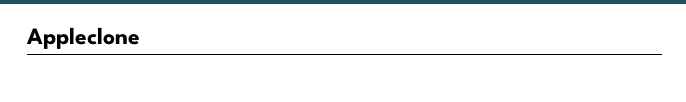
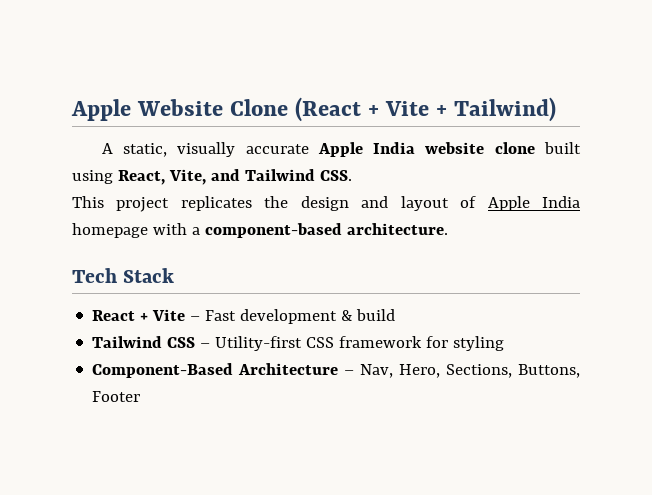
- Appleclone
+ Apple Website Clone (React + Vite + Tailwind)
+ A static, visually accurate Apple India website clone built using React, Vite, and Tailwind CSS.
+ This project replicates the design and layout of Apple India homepage with a component-based architecture.
+ Tech Stack
+ React + Vite – Fast development & build
+ Tailwind CSS – Utility-first CSS framework for styling
+ Component-Based Architecture – Nav, Hero, Sections, Buttons, Footer

